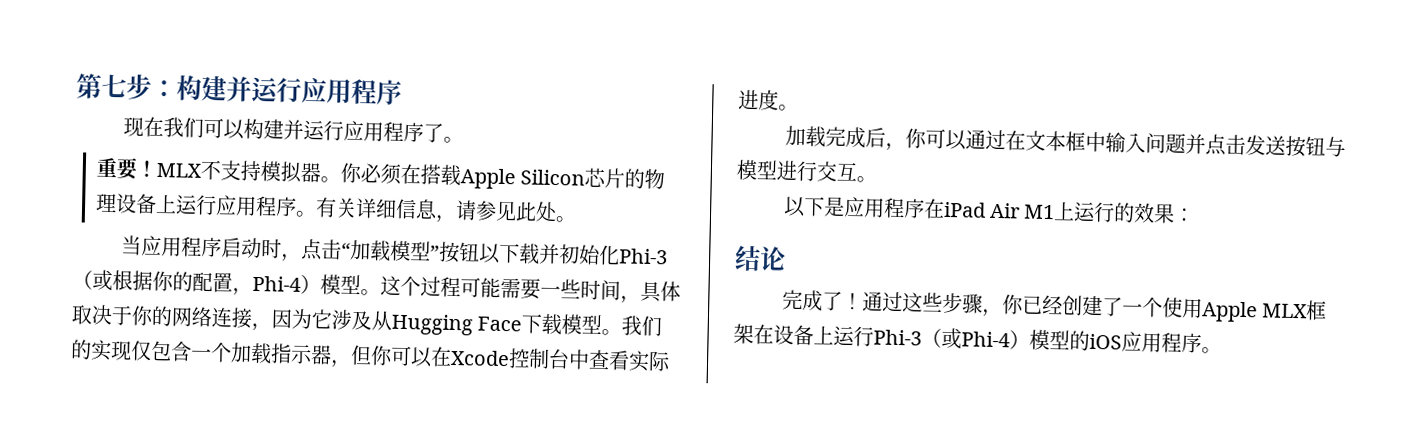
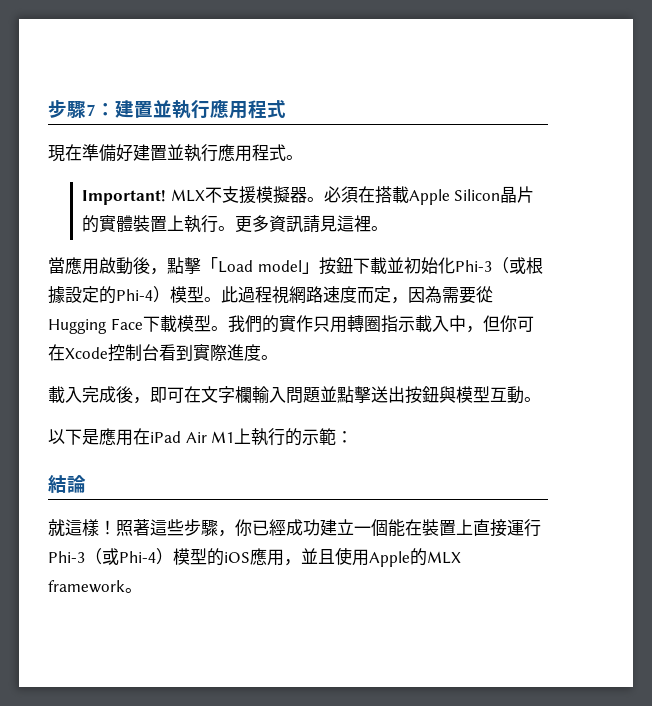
- 第七步：构建并运行应用程序
- 现在我们可以构建并运行应用程序了。
- 重要！
+ 步驟7：建置並執行應用程式
+ 現在準備好建置並執行應用程式。
+ Important!
- MLX不支持模拟器。你必须在搭载Apple Silicon芯片的物理设备上运行应用程序。有关详细信息，请参见此处。
- 当应用程序启动时，点击“加载模型”按钮以下载并初始化Phi-3（或根据你的配置，Phi-4）模型。这个过程可能需要一些时间，具体取决于你的网络连接，因为它涉及从Hugging Face下载模型。
+ MLX不支援模擬器。必須在搭載Apple Silicon晶片的實體裝置上執行。更多資訊請見這裡。
+ 當應用啟動後，點擊「Load model」按鈕下載並初始化Phi-3（或根據設定的Phi-4）模型。此過程視網路速度而定，因為需要從Hugging Face下載模型。
- 我们的实现仅包含一个加载指示器，但你可以在Xcode控制台中查看实际进度。
- 加载完成后，你可以通过在文本框中输入问题并点击发送按钮与模型进行交互。
+ 我們的實作只用轉圈指示載入中，但你可在Xcode控制台看到實際進度。
+ 載入完成後，即可在文字欄輸入問題並點擊送出按鈕與模型互動。
- 以下是应用程序在iPad Air M1上运行的效果：
- 结论
- 完成了！通过这些步骤，你已经创建了一个使用Apple MLX框架在设备上运行Phi-3（或Phi-4）模型的iOS应用程序。
+ 以下是應用在iPad Air M1上執行的示範：
+ 結論
+ 就這樣！照著這些步驟，你已經成功建立一個能在裝置上直接運行Phi-3（或Phi-4）模型的iOS應用，並且使用Apple的MLX framework。

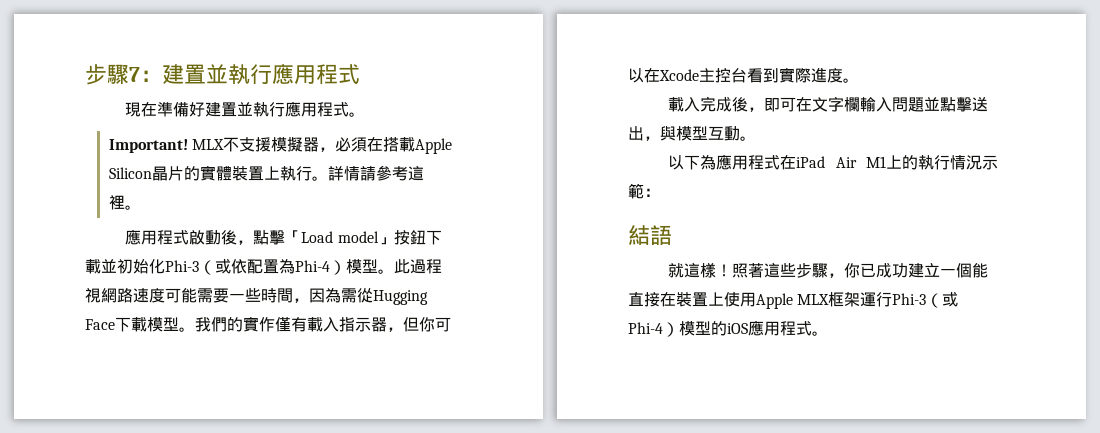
- MLX不支援模擬器。必須在搭載Apple Silicon晶片的實體裝置上執行。
+ MLX不支援模擬器，必須在搭載Apple Silicon晶片的實體裝置上執行。
- 更多資訊請見這裡。
+ 詳情請參考這裡。
- 當應用啟動後，點擊「Load model」按鈕下載並初始化Phi-3（或根據設定的Phi-4）模型。
+ 應用程式啟動後，點擊「Load model」按鈕下載並初始化Phi-3（或依配置為Phi-4）模型。
- 此過程視網路速度而定，因為需要從Hugging Face下載模型。
+ 此過程視網路速度可能需要一些時間，因為需從Hugging Face下載模型。
- 我們的實作只用轉圈指示載入中，但你可在Xcode控制台看到實際進度。
+ 我們的實作僅有載入指示器，但你可以在Xcode主控台看到實際進度。
- 載入完成後，即可在文字欄輸入問題並點擊送出按鈕與模型互動。
+ 載入完成後，即可在文字欄輸入問題並點擊送出，與模型互動。
- 以下是應用在iPad Air M1上執行的示範：
+ 以下為應用程式在iPad Air M1上的執行情況示範：
- 結論
+ 結語
- 照著這些步驟，你已經成功建立一個能在裝置上直接運行Phi-3（或Phi-4）模型的iOS應用，並且使用Apple的MLX framework。
+ 照著這些步驟，你已成功建立一個能直接在裝置上使用Apple MLX框架運行Phi-3（或Phi-4）模型的iOS應用程式。

